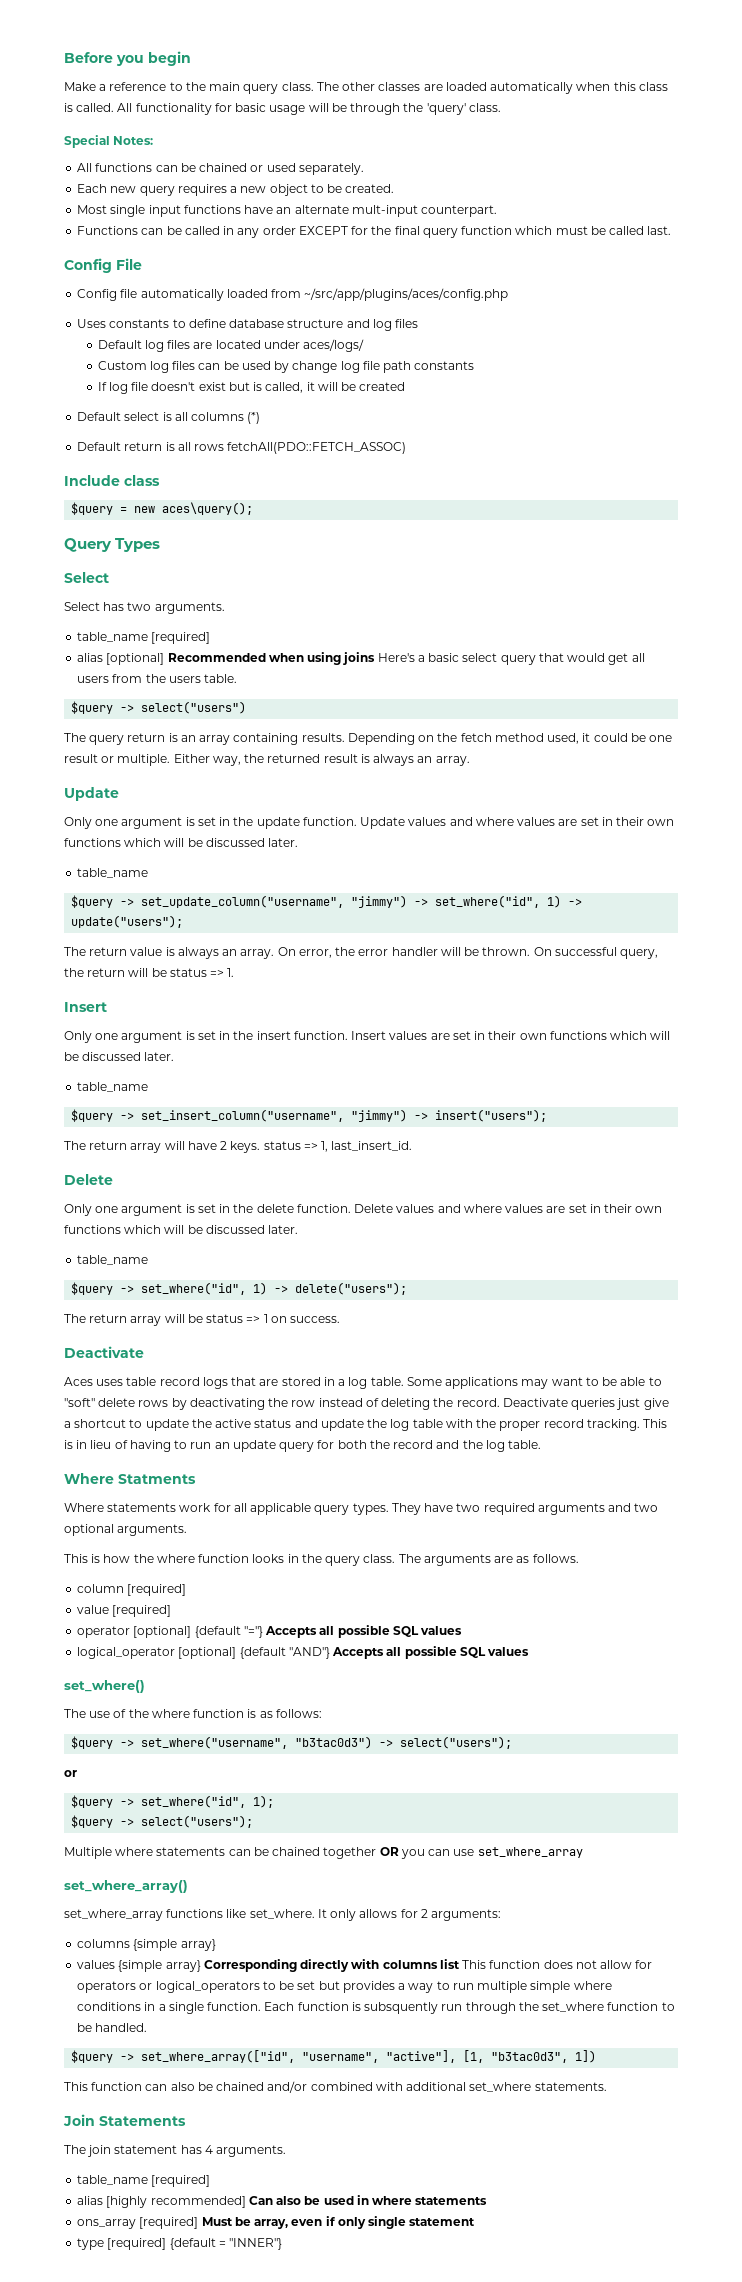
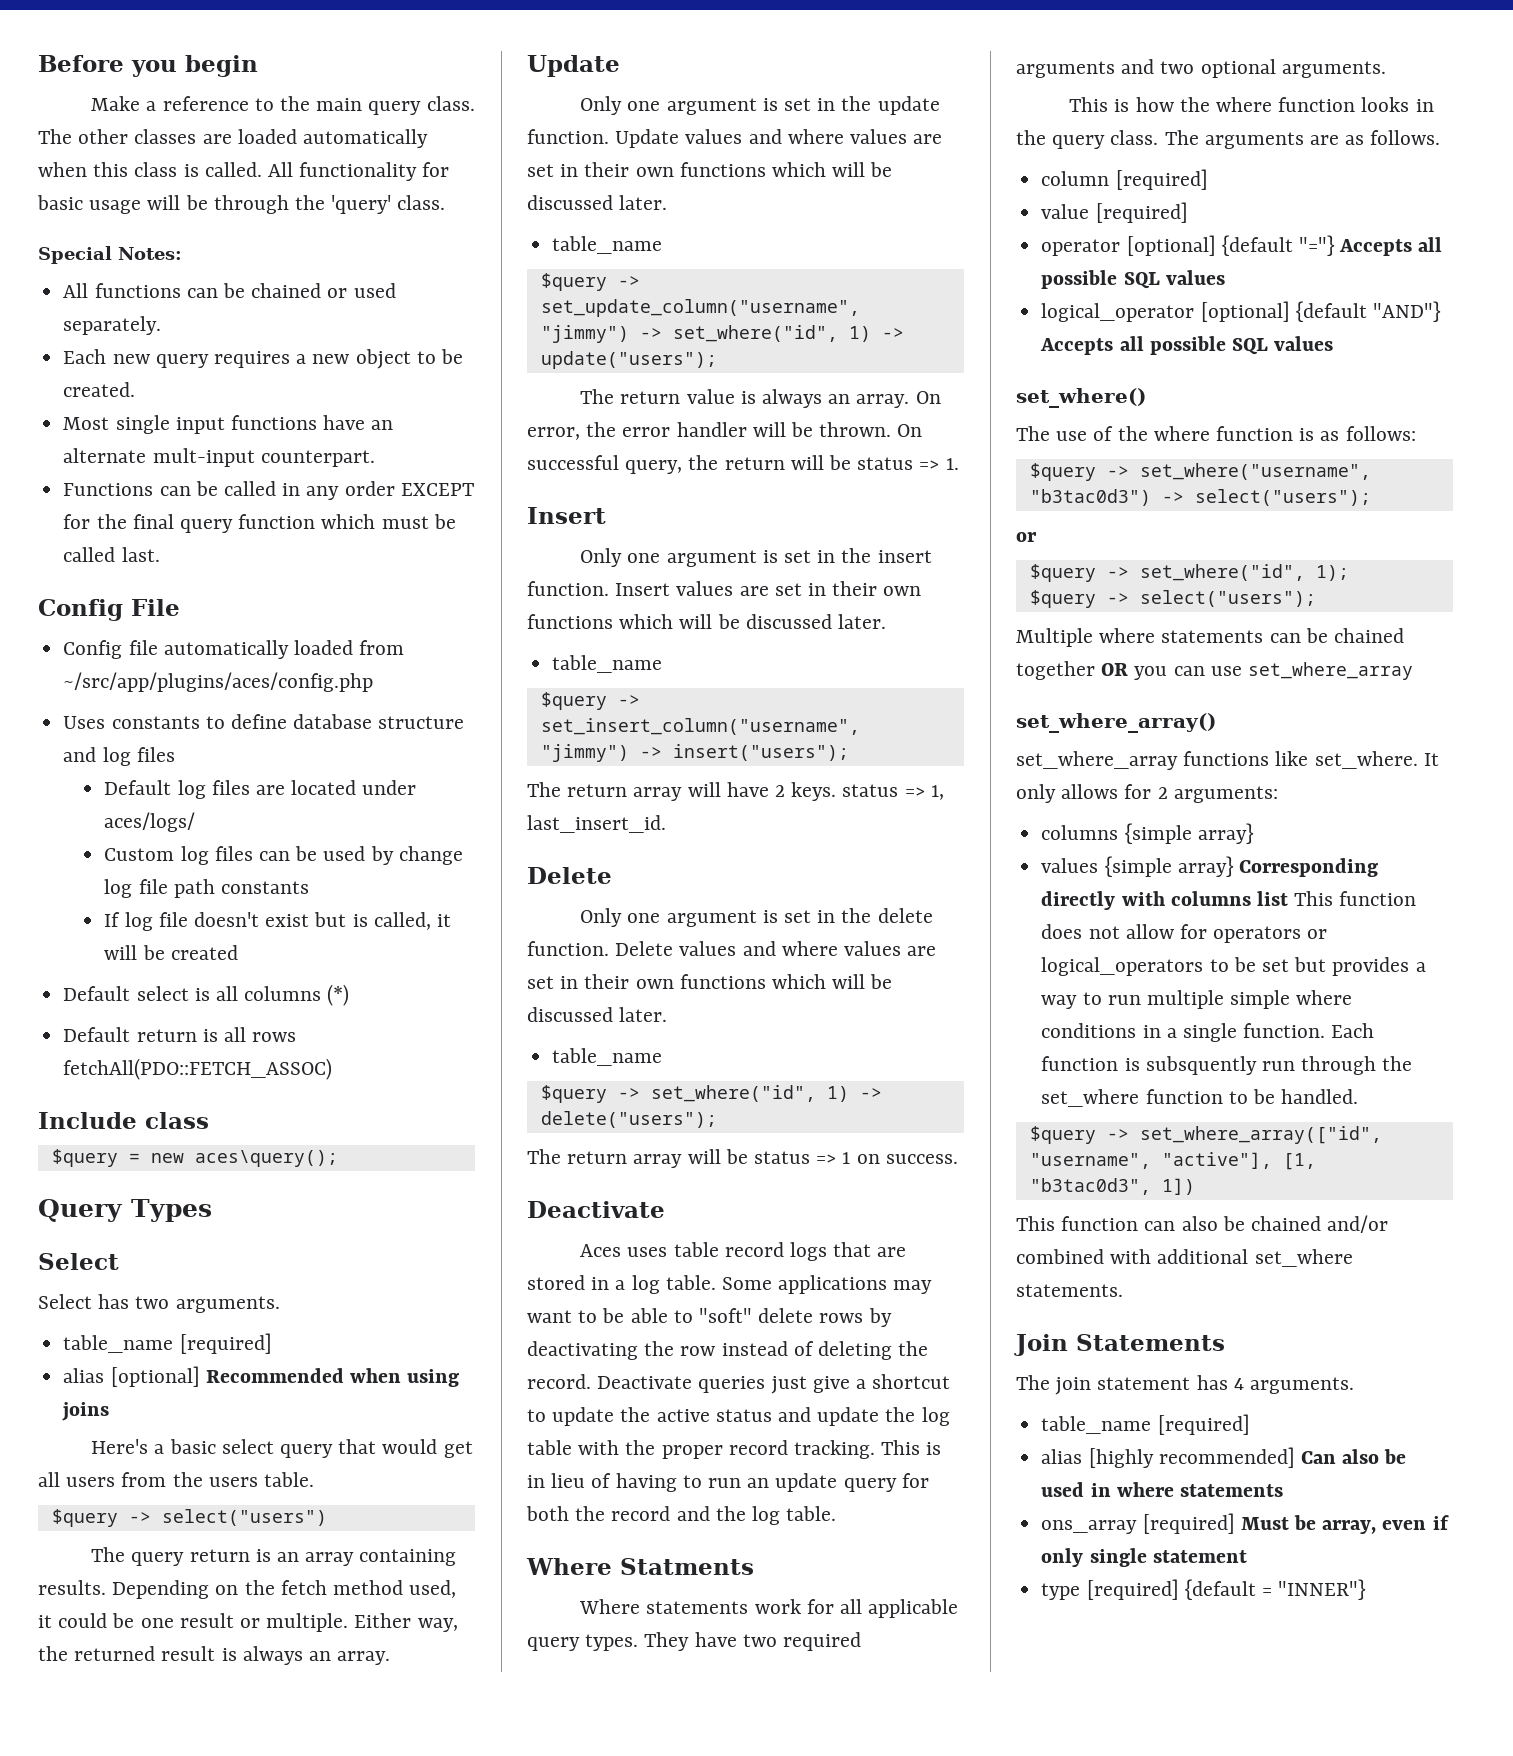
- alias [optional] Recommended when using joins Here's a basic select query that would get all users from the users table.
+ alias [optional] Recommended when using joins
+ Here's a basic select query that would get all users from the users table.

